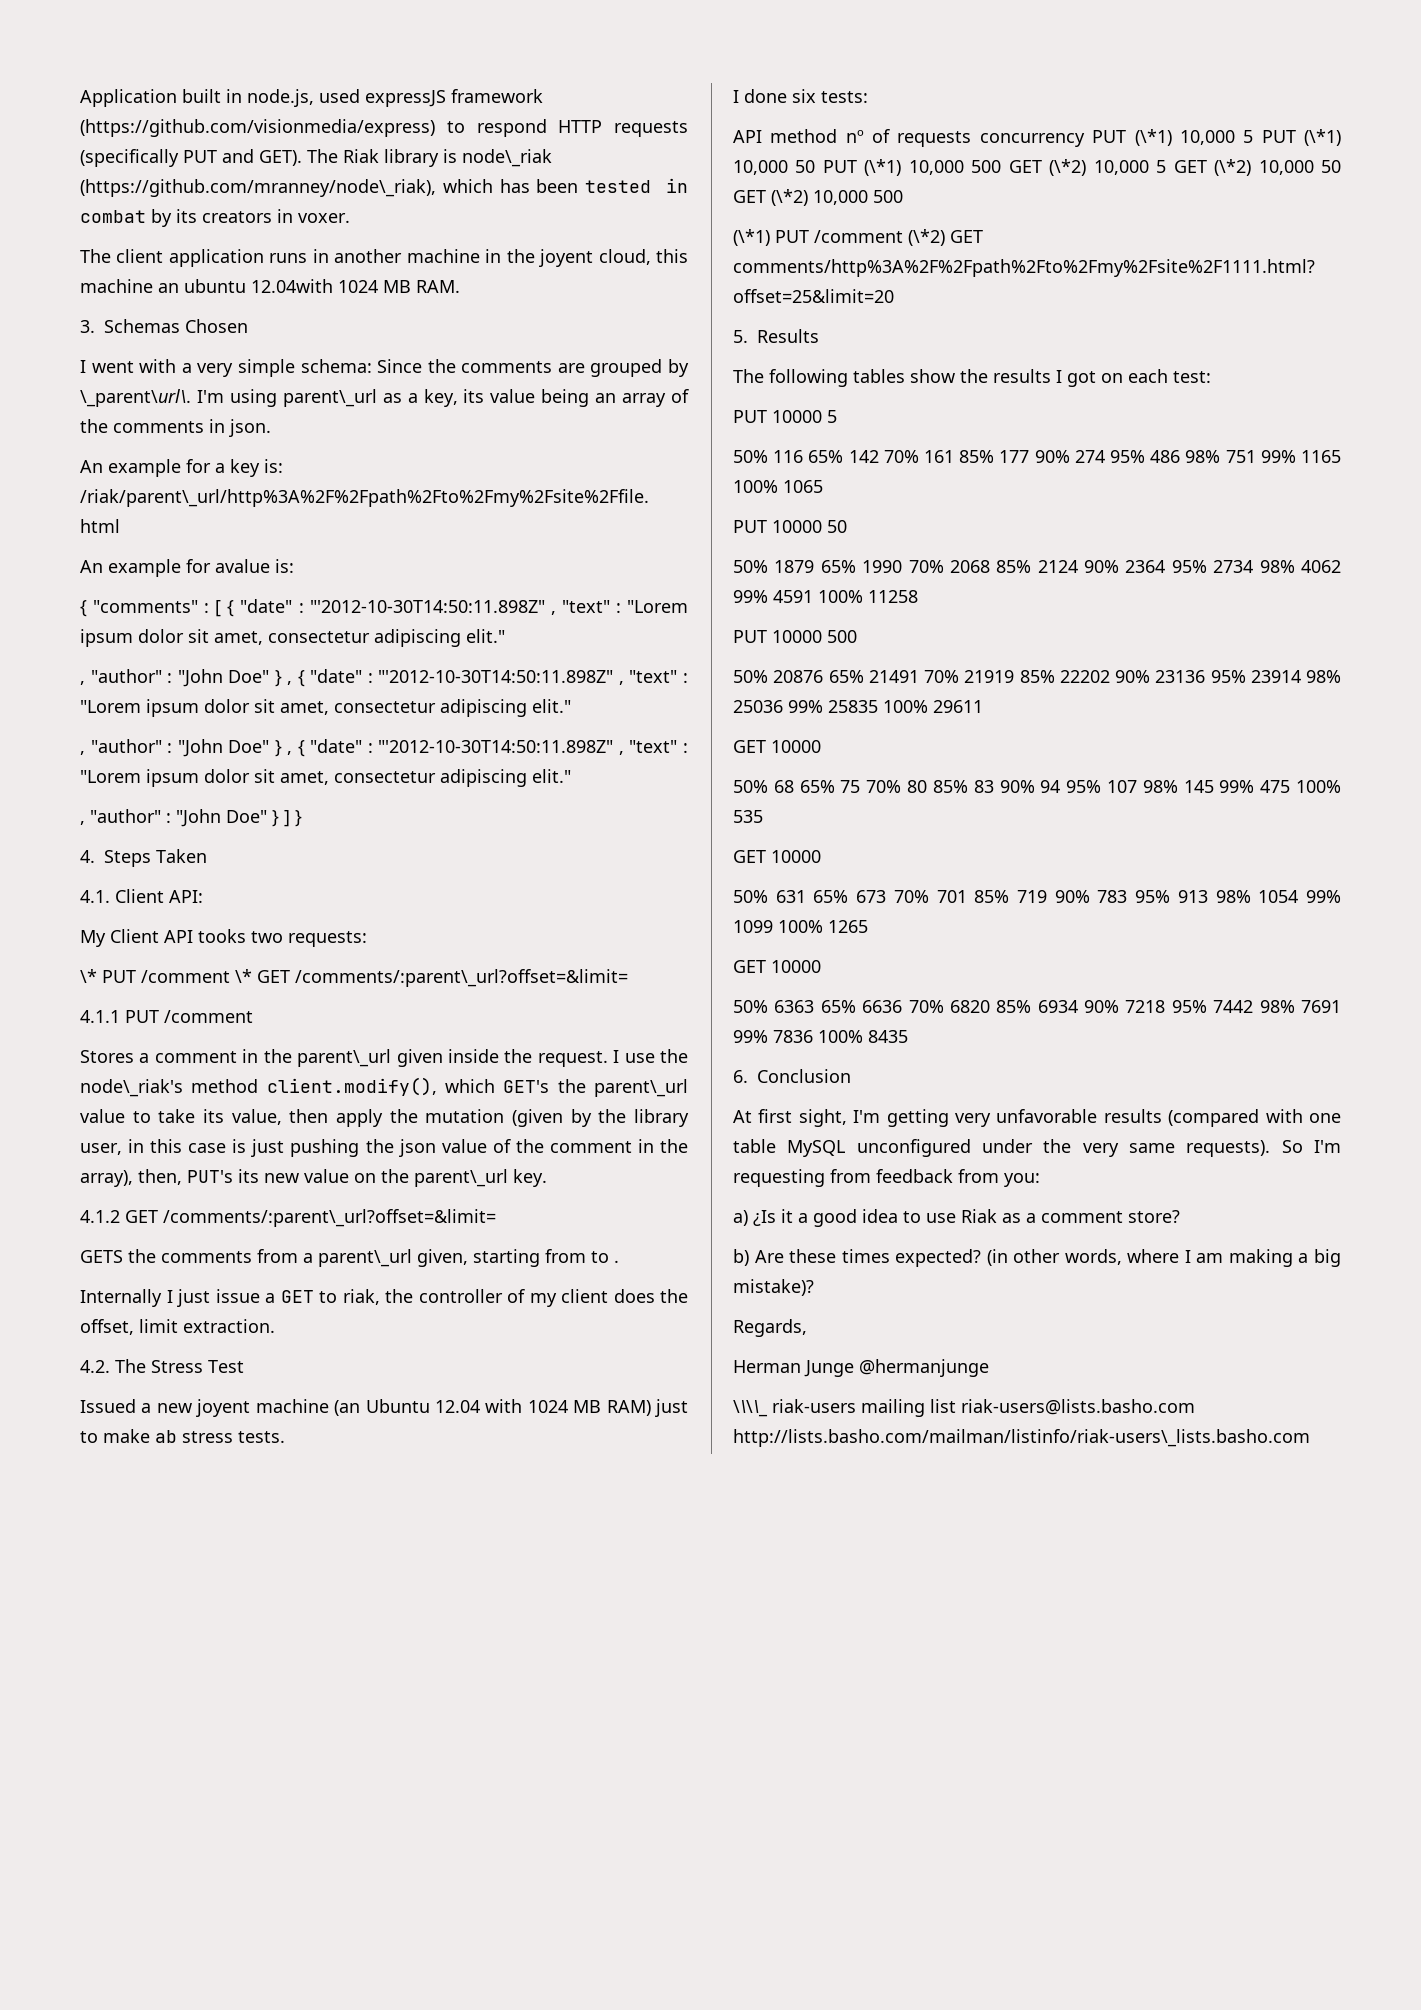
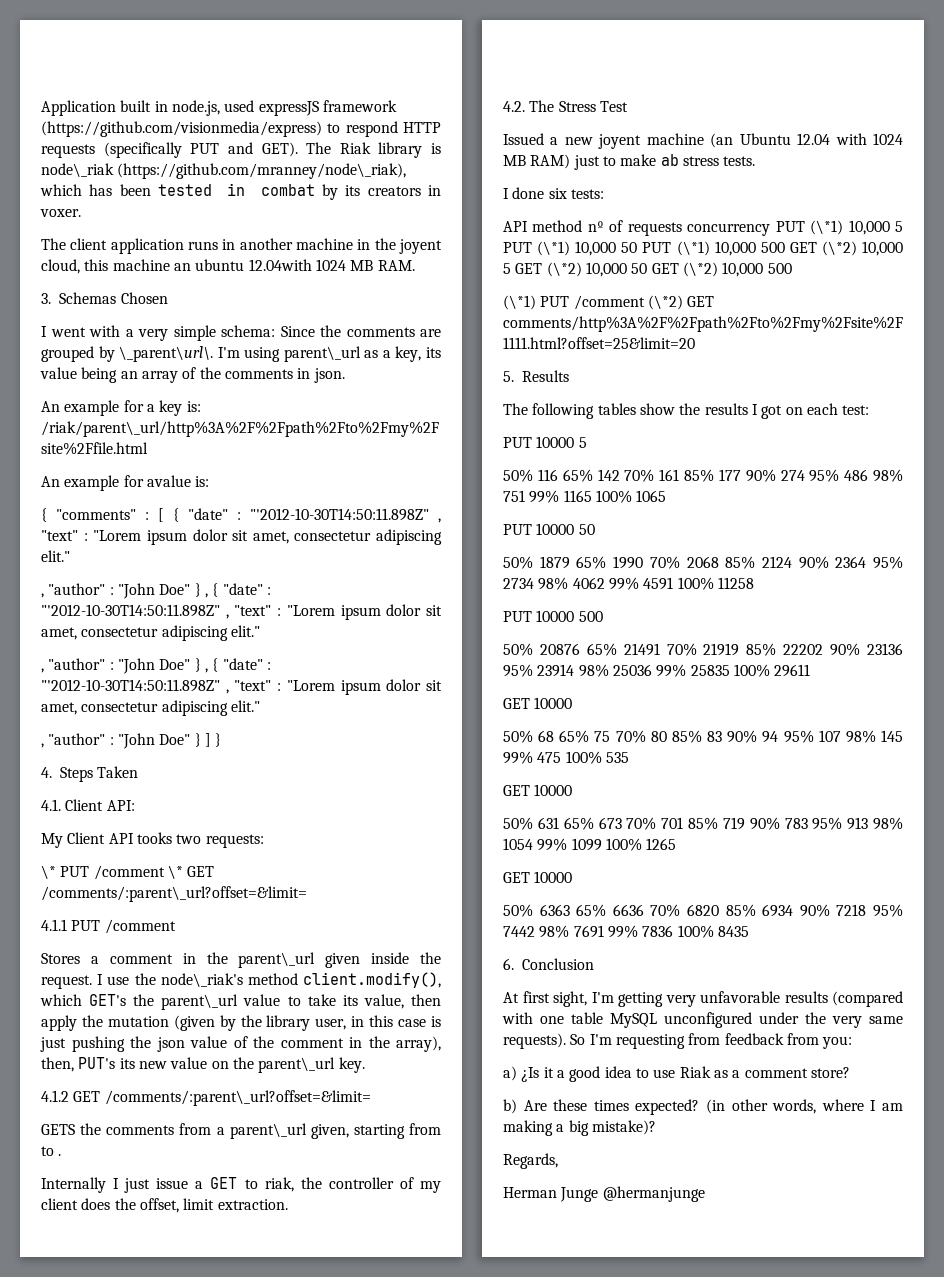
- \\\\_ riak-users mailing list riak-users@lists.basho.com http://lists.basho.com/mailman/listinfo/riak-users\_lists.basho.com

